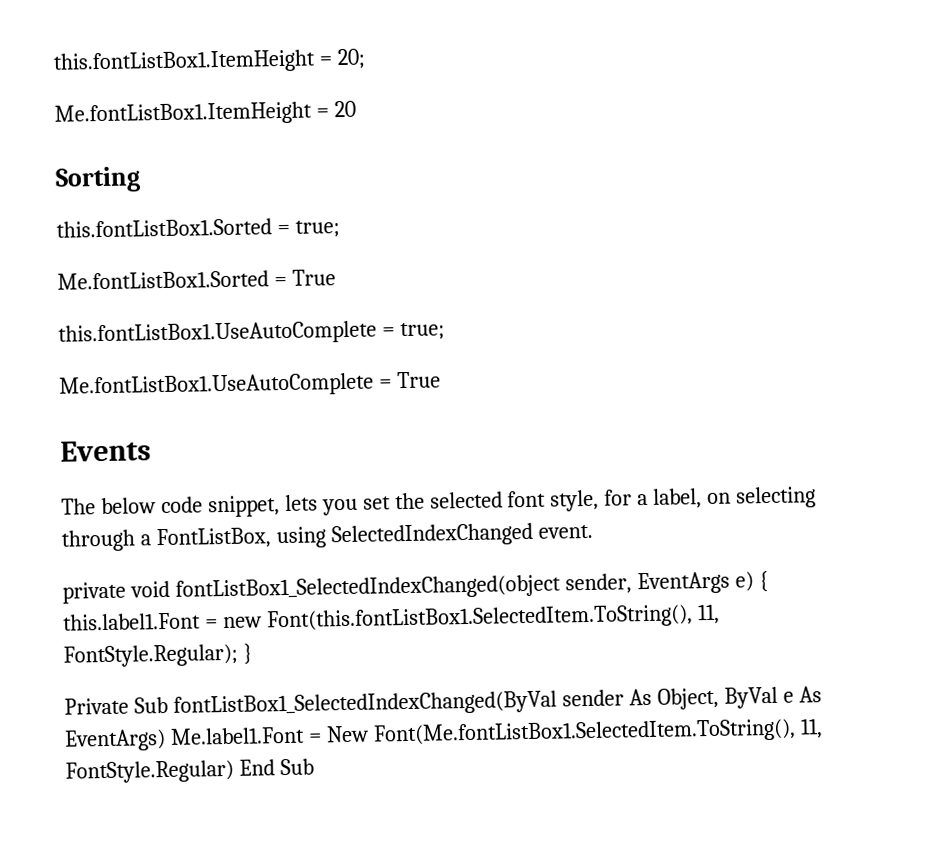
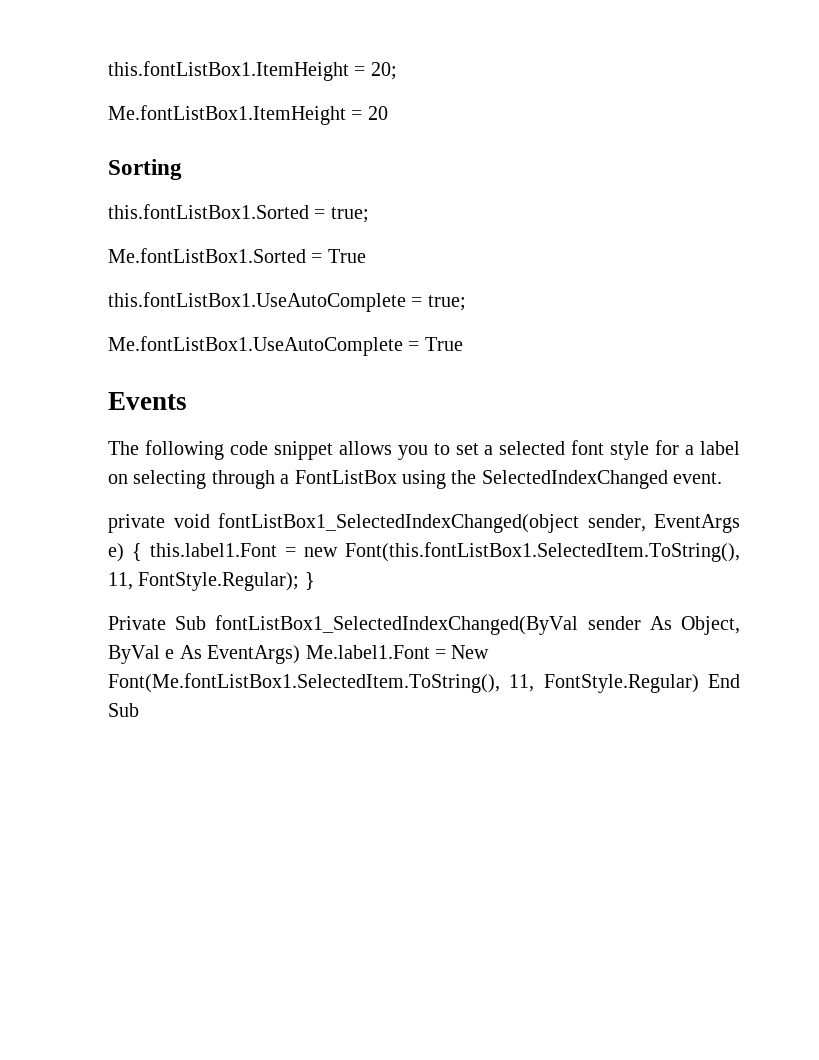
- The below code snippet, lets you set the selected font style, for a label, on selecting through a FontListBox, using SelectedIndexChanged event.
+ The following code snippet allows you to set a selected font style for a label on selecting through a FontListBox using the SelectedIndexChanged event.

